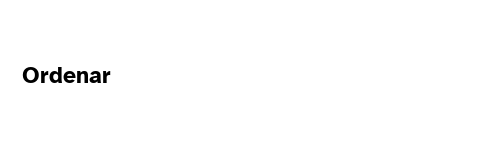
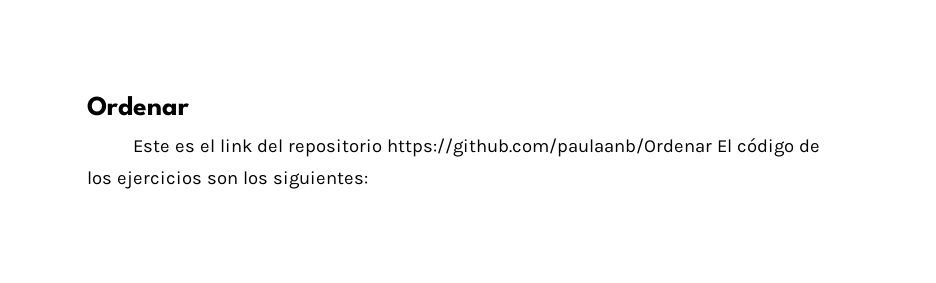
+ Este es el link del repositorio https://github.com/paulaanb/Ordenar El código de los ejercicios son los siguientes:

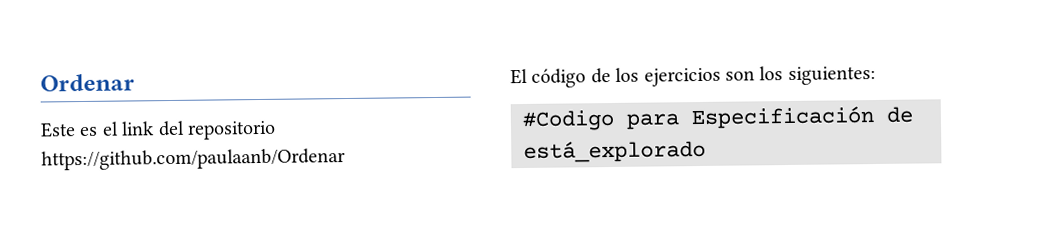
- Este es el link del repositorio https://github.com/paulaanb/Ordenar El código de los ejercicios son los siguientes:
+ Este es el link del repositorio https://github.com/paulaanb/Ordenar
+ El código de los ejercicios son los siguientes:
+ #Codigo para Especificación de está_explorado

